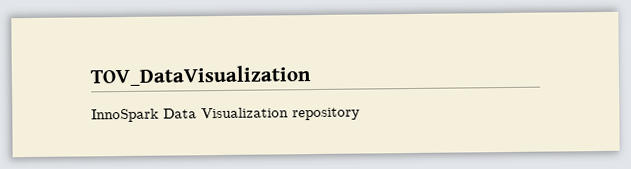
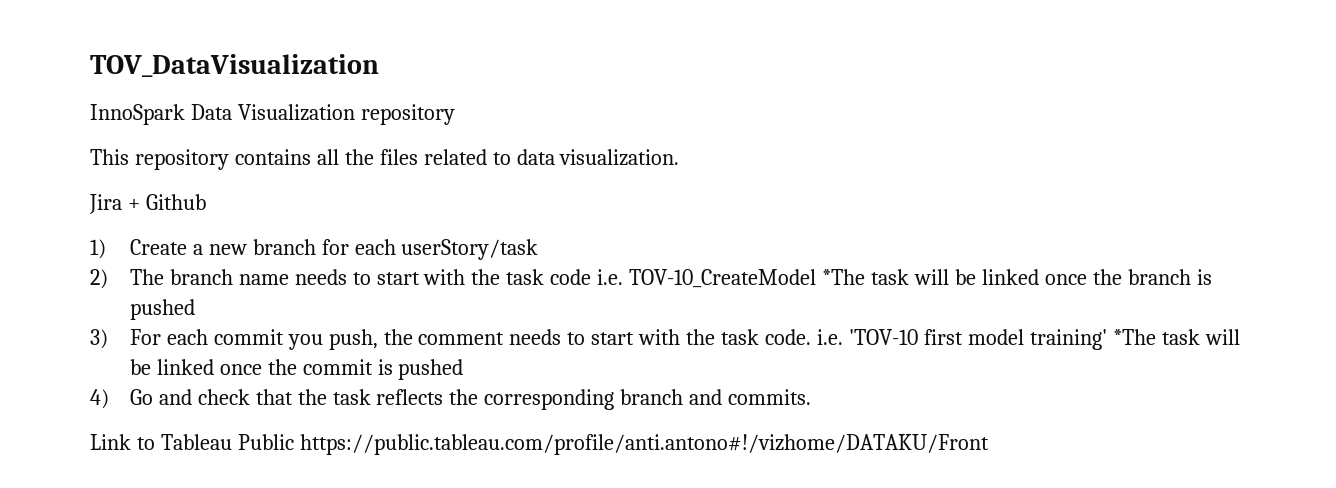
+ This repository contains all the files related to data visualization.
+ Jira + Github
+ 1) Create a new branch for each userStory/task
+ 2) The branch name needs to start with the task code i.e. TOV-10_CreateModel *The task will be linked once the branch is pushed
+ 3) For each commit you push, the comment needs to start with the task code. i.e. 'TOV-10 first model training' *The task will be linked once the commit is pushed
+ 4) Go and check that the task reflects the corresponding branch and commits.
+ Link to Tableau Public https://public.tableau.com/profile/anti.antono#!/vizhome/DATAKU/Front

